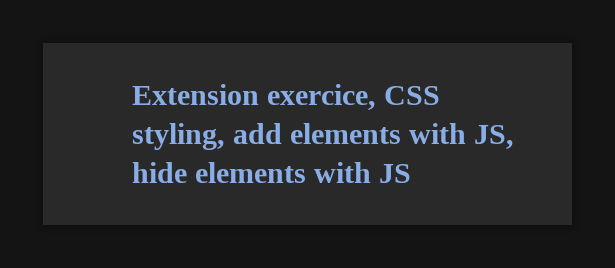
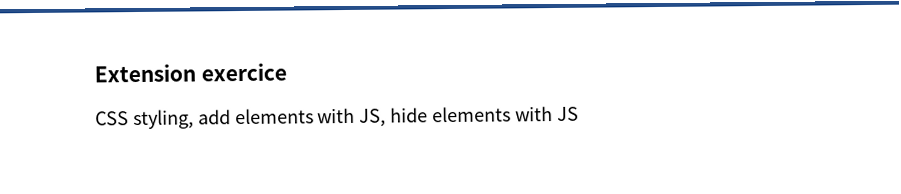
- Extension exercice, CSS styling, add elements with JS, hide elements with JS
+ Extension exercice
+ CSS styling, add elements with JS, hide elements with JS

